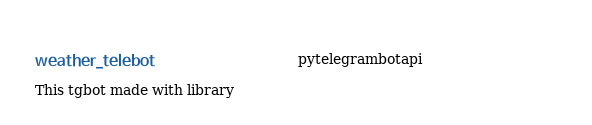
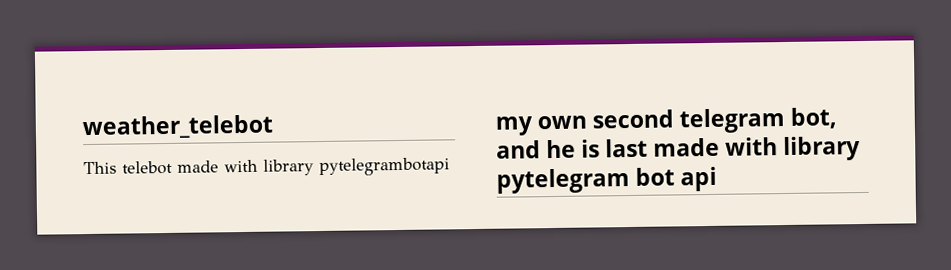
- This tgbot made with library pytelegrambotapi
+ This telebot made with library pytelegrambotapi
+ my own second telegram bot, and he is last made with library pytelegram bot api

